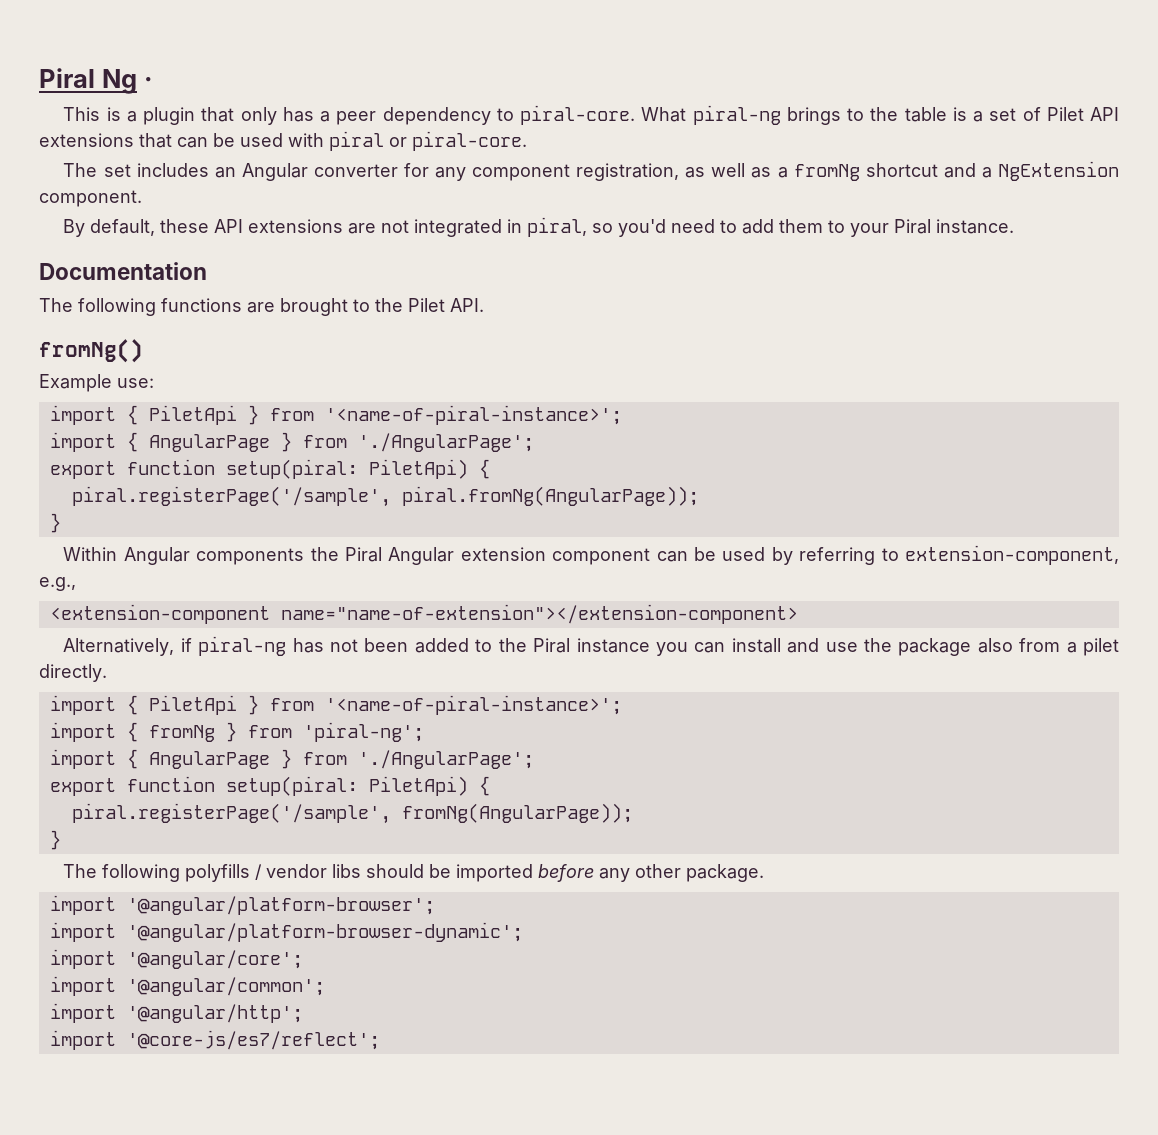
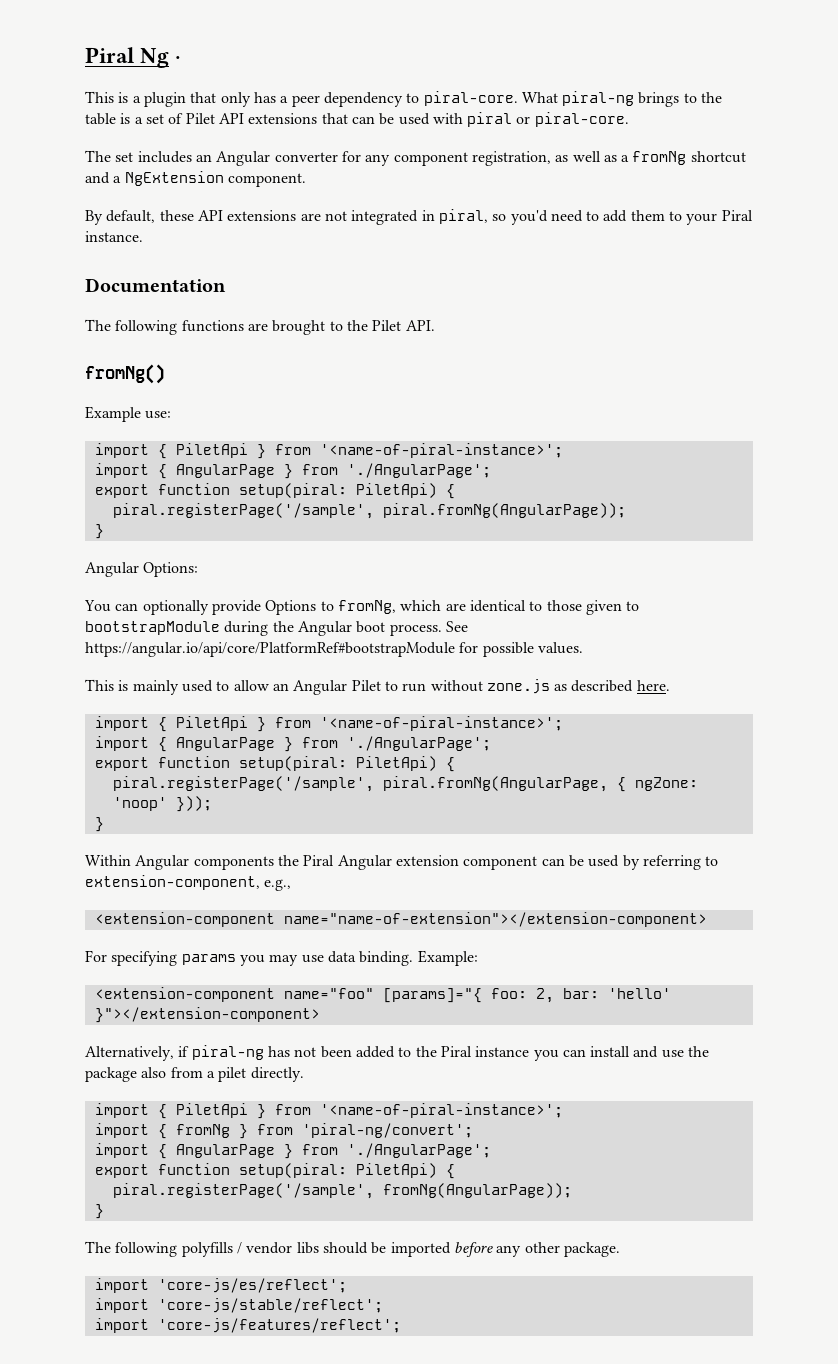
+ Angular Options:
+ You can optionally provide Options to fromNg, which are identical to those given to bootstrapModule during the Angular boot process. See https://angular.io/api/core/PlatformRef#bootstrapModule for possible values.
+ This is mainly used to allow an Angular Pilet to run without zone.js as described here.
+ import { PiletApi } from '<name-of-piral-instance>';
+ import { AngularPage } from './AngularPage';
+ export function setup(piral: PiletApi) {
+ piral.registerPage('/sample', piral.fromNg(AngularPage, { ngZone: 'noop' }));
+ }
+ For specifying params you may use data binding. Example:
+ <extension-component name="foo" [params]="{ foo: 2, bar: 'hello' }"></extension-component>
- import { fromNg } from 'piral-ng';
+ import { fromNg } from 'piral-ng/convert';
- import '@angular/platform-browser';
- import '@angular/platform-browser-dynamic';
- import '@angular/core';
- import '@angular/common';
- import '@angular/http';
- import '@core-js/es7/reflect';
+ import 'core-js/es/reflect';
+ import 'core-js/stable/reflect';
+ import 'core-js/features/reflect';

